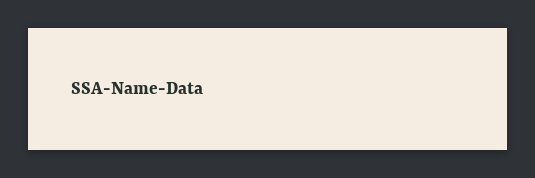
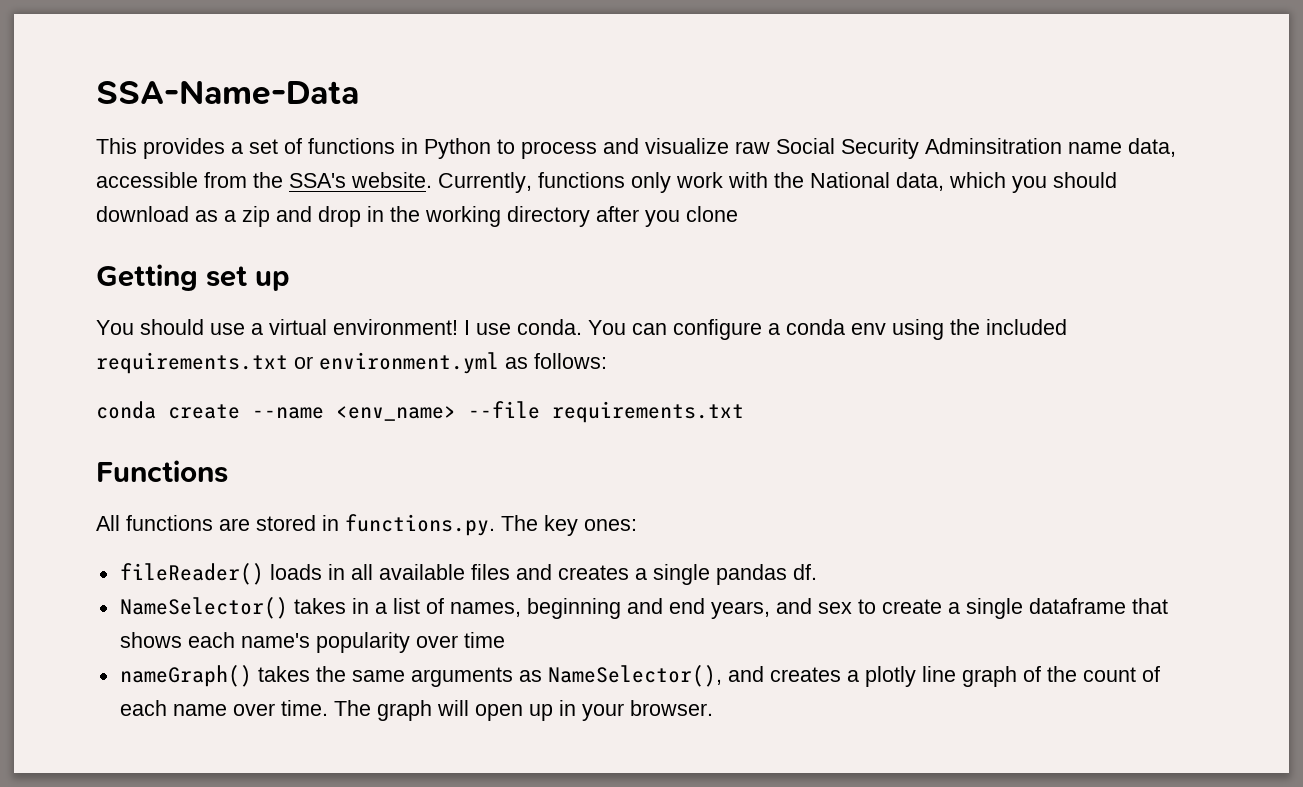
+ This provides a set of functions in Python to process and visualize raw Social Security Adminsitration name data, accessible from the SSA's website. Currently, functions only work with the National data, which you should download as a zip and drop in the working directory after you clone
+ Getting set up
+ You should use a virtual environment! I use conda. You can configure a conda env using the included requirements.txt or environment.yml as follows:
+ conda create --name <env_name> --file requirements.txt
+ Functions
+ All functions are stored in functions.py. The key ones:
+ fileReader() loads in all available files and creates a single pandas df.
+ NameSelector() takes in a list of names, beginning and end years, and sex to create a single dataframe that shows each name's popularity over time
+ nameGraph() takes the same arguments as NameSelector(), and creates a plotly line graph of the count of each name over time. The graph will open up in your browser.

